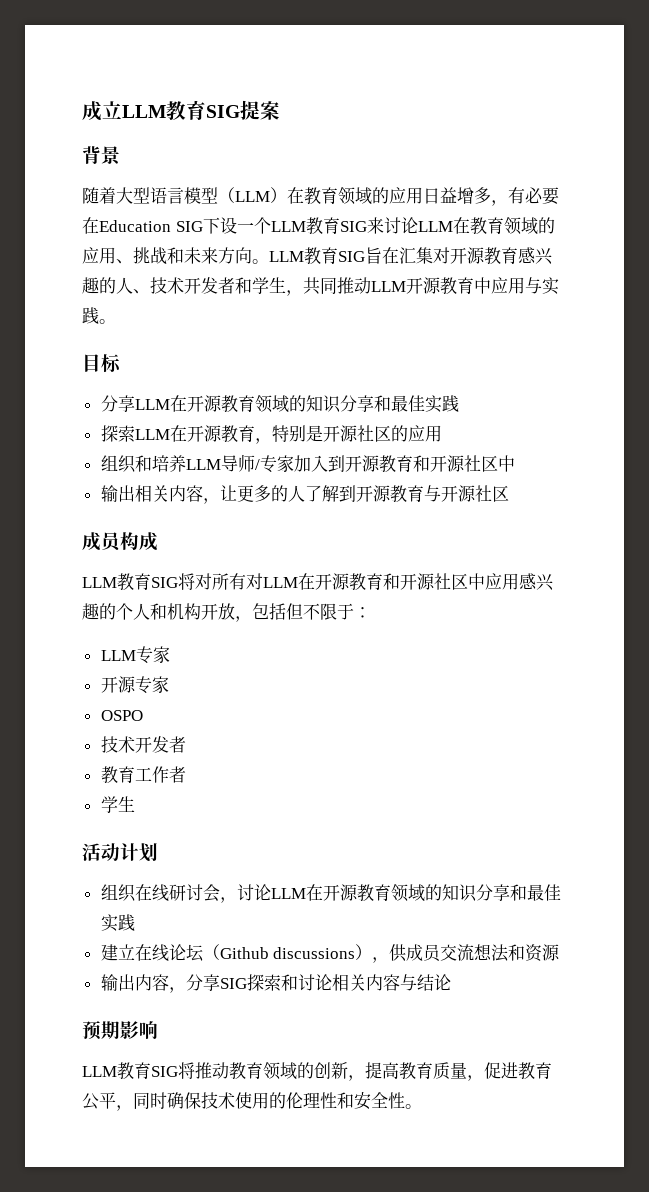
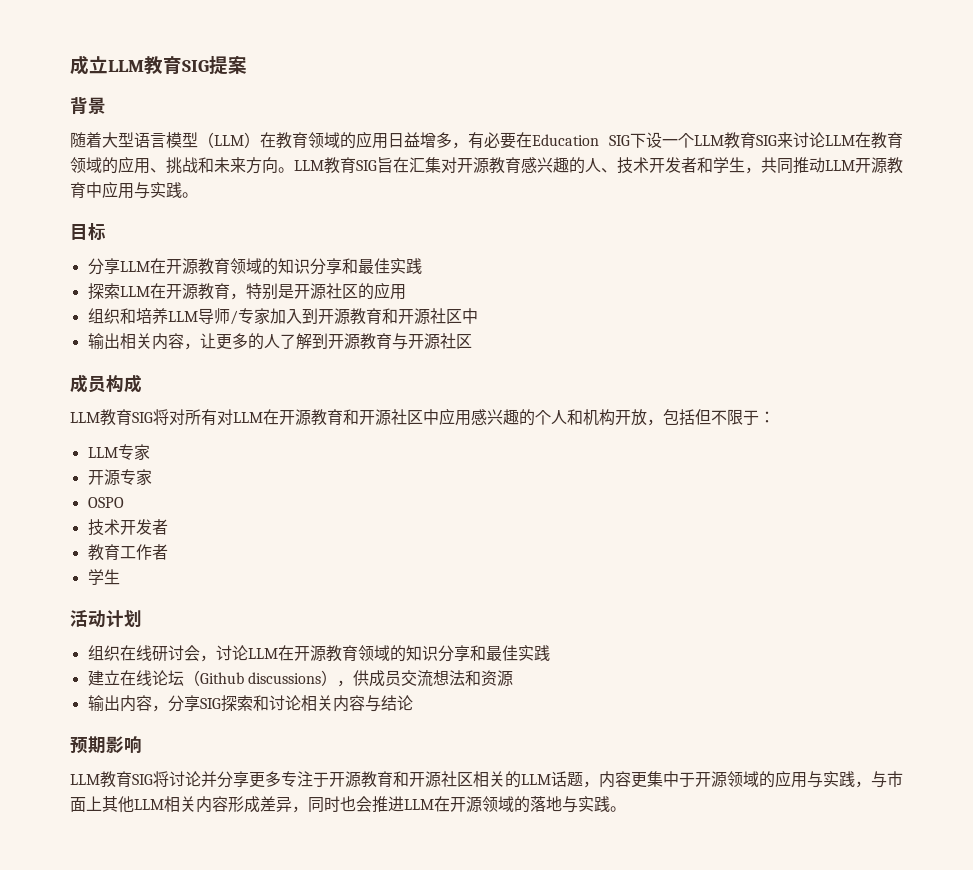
- LLM教育SIG将推动教育领域的创新，提高教育质量，促进教育公平，同时确保技术使用的伦理性和安全性。
+ LLM教育SIG将讨论并分享更多专注于开源教育和开源社区相关的LLM话题，内容更集中于开源领域的应用与实践，与市面上其他LLM相关内容形成差异，同时也会推进LLM在开源领域的落地与实践。

